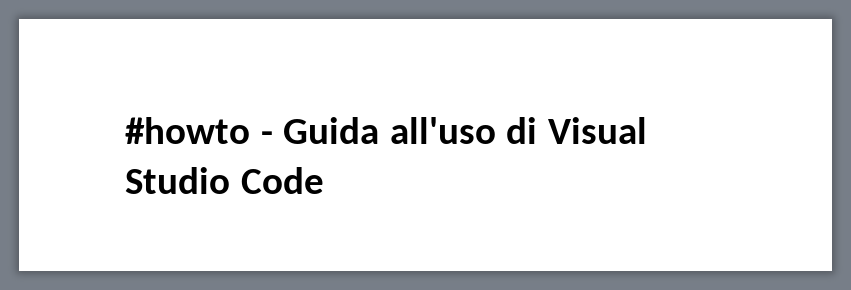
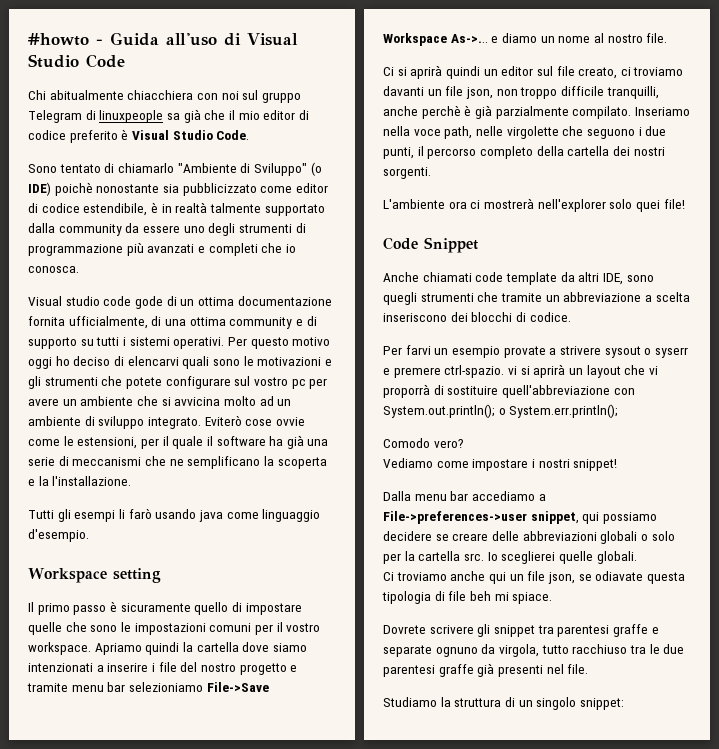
+ Chi abitualmente chiacchiera con noi sul gruppo Telegram di linuxpeople sa già che il mio editor di codice preferito è Visual Studio Code.
+ Sono tentato di chiamarlo "Ambiente di Sviluppo" (o IDE) poichè nonostante sia pubblicizzato come editor di codice estendibile, è in realtà talmente supportato dalla community da essere uno degli strumenti di programmazione più avanzati e completi che io conosca.
+ Visual studio code gode di un ottima documentazione fornita ufficialmente, di una ottima community e di supporto su tutti i sistemi operativi. Per questo motivo oggi ho deciso di elencarvi quali sono le motivazioni e gli strumenti che potete configurare sul vostro pc per avere un ambiente che si avvicina molto ad un ambiente di sviluppo integrato. Eviterò cose ovvie come le estensioni, per il quale il software ha già una serie di meccanismi che ne semplificano la scoperta e la l'installazione.
+ Tutti gli esempi li farò usando java come linguaggio d'esempio.
+ Workspace setting
+ Il primo passo è sicuramente quello di impostare quelle che sono le impostazioni comuni per il vostro workspace. Apriamo quindi la cartella dove siamo intenzionati a inserire i file del nostro progetto e tramite menu bar selezioniamo File->Save Workspace As->... e diamo un nome al nostro file.
+ Ci si aprirà quindi un editor sul file creato, ci troviamo davanti un file json, non troppo difficile tranquilli, anche perchè è già parzialmente compilato. Inseriamo nella voce path, nelle virgolette che seguono i due punti, il percorso completo della cartella dei nostri sorgenti.
+ L'ambiente ora ci mostrerà nell'explorer solo quei file!
+ Code Snippet
+ Anche chiamati code template da altri IDE, sono quegli strumenti che tramite un abbreviazione a scelta inseriscono dei blocchi di codice.
+ Per farvi un esempio provate a strivere sysout o syserr e premere ctrl-spazio. vi si aprirà un layout che vi proporrà di sostituire quell'abbreviazione con System.out.println(); o System.err.println();
+ Comodo vero?
+ Vediamo come impostare i nostri snippet!
+ Dalla menu bar accediamo a File->preferences->user snippet, qui possiamo decidere se creare delle abbreviazioni globali o solo per la cartella src. Io sceglierei quelle globali.
+ Ci troviamo anche qui un file json, se odiavate questa tipologia di file beh mi spiace.
+ Dovrete scrivere gli snippet tra parentesi graffe e separate ognuno da virgola, tutto racchiuso tra le due parentesi graffe già presenti nel file.
+ Studiamo la struttura di un singolo snippet:

